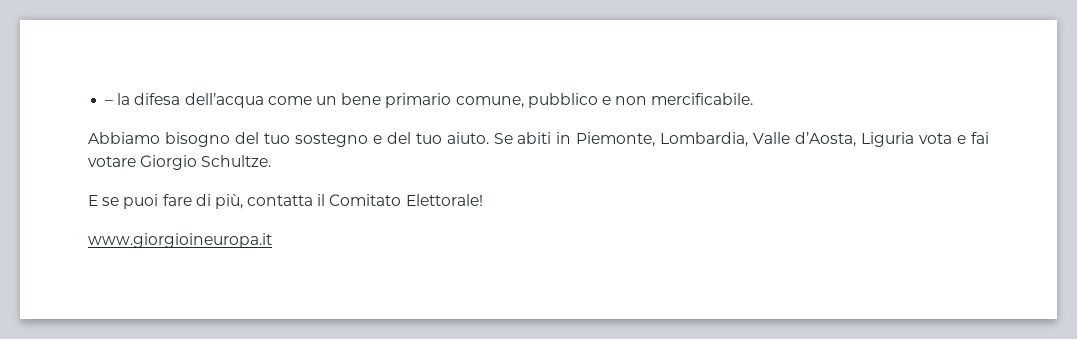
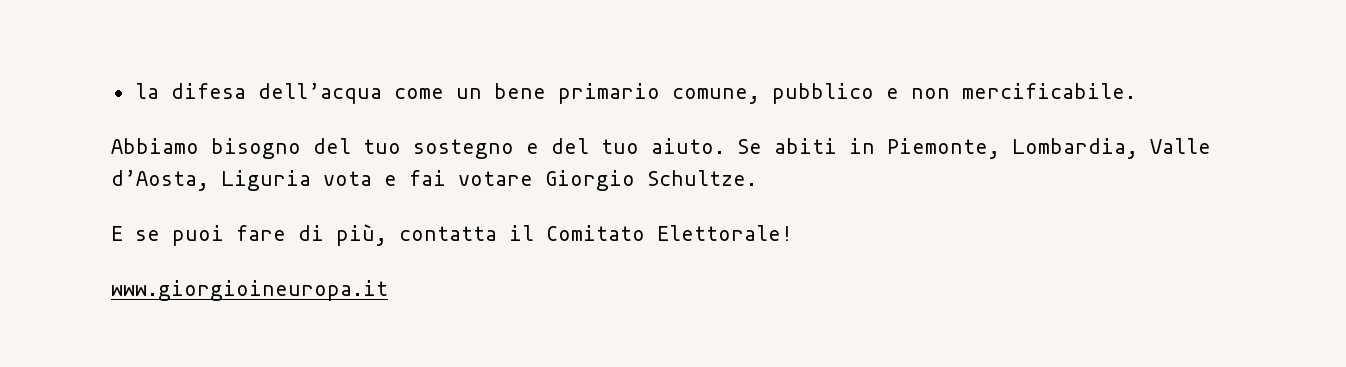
- – la difesa dell’acqua come un bene primario comune, pubblico e non mercificabile.
+ la difesa dell’acqua come un bene primario comune, pubblico e non mercificabile.

